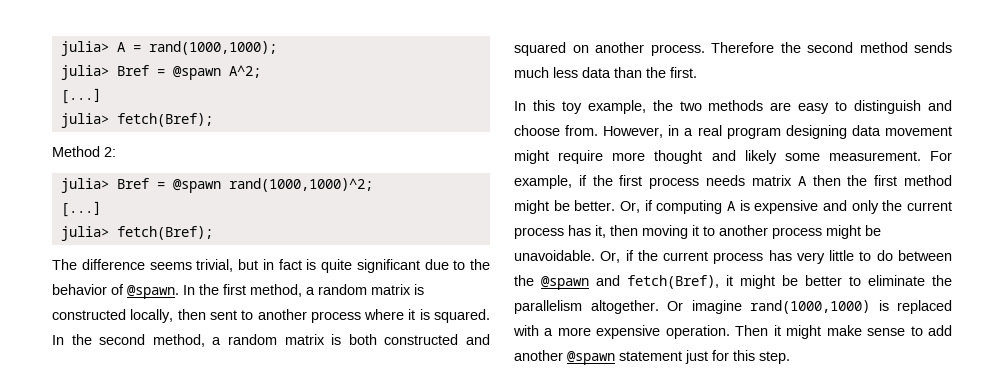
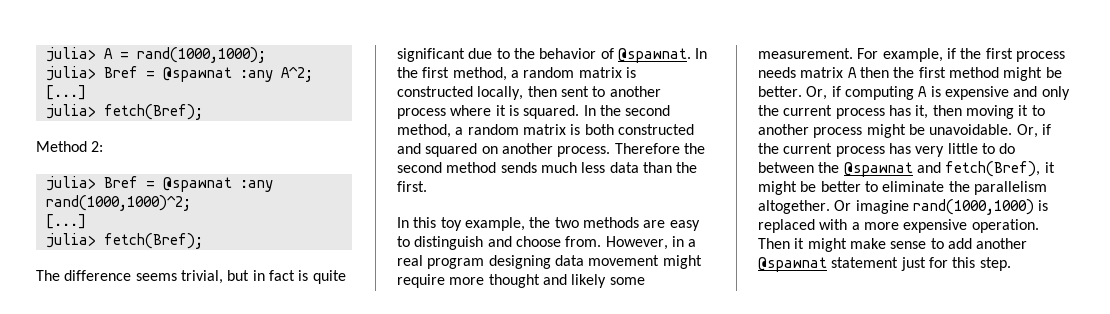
- julia> Bref = @spawn A^2;
+ julia> Bref = @spawnat :any A^2;
- julia> Bref = @spawn rand(1000,1000)^2;
+ julia> Bref = @spawnat :any rand(1000,1000)^2;
- The difference seems trivial, but in fact is quite significant due to the behavior of @spawn.
+ The difference seems trivial, but in fact is quite significant due to the behavior of @spawnat.
- Or, if the current process has very little to do between the @spawn and fetch(Bref), it might be better to eliminate the parallelism altogether.
+ Or, if the current process has very little to do between the @spawnat and fetch(Bref), it might be better to eliminate the parallelism altogether.
- Then it might make sense to add another @spawn statement just for this step.
+ Then it might make sense to add another @spawnat statement just for this step.

